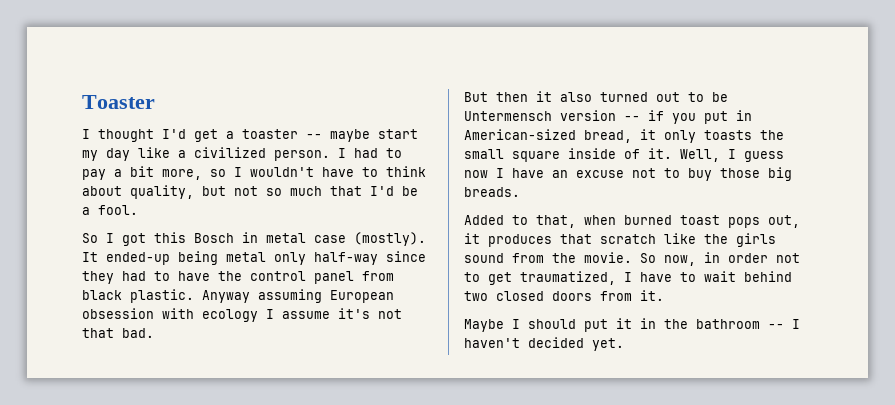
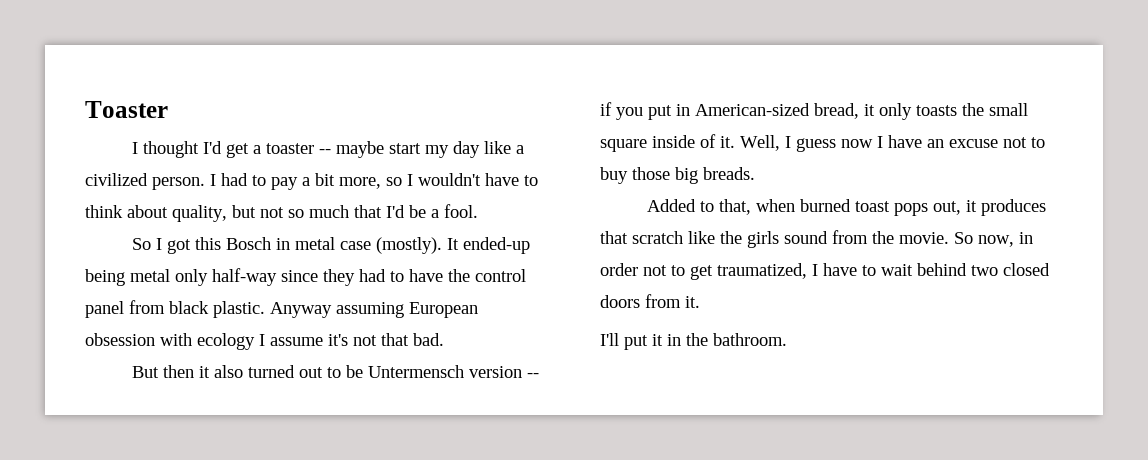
- Maybe I should put it in the bathroom -- I haven't decided yet.
+ I'll put it in the bathroom.

